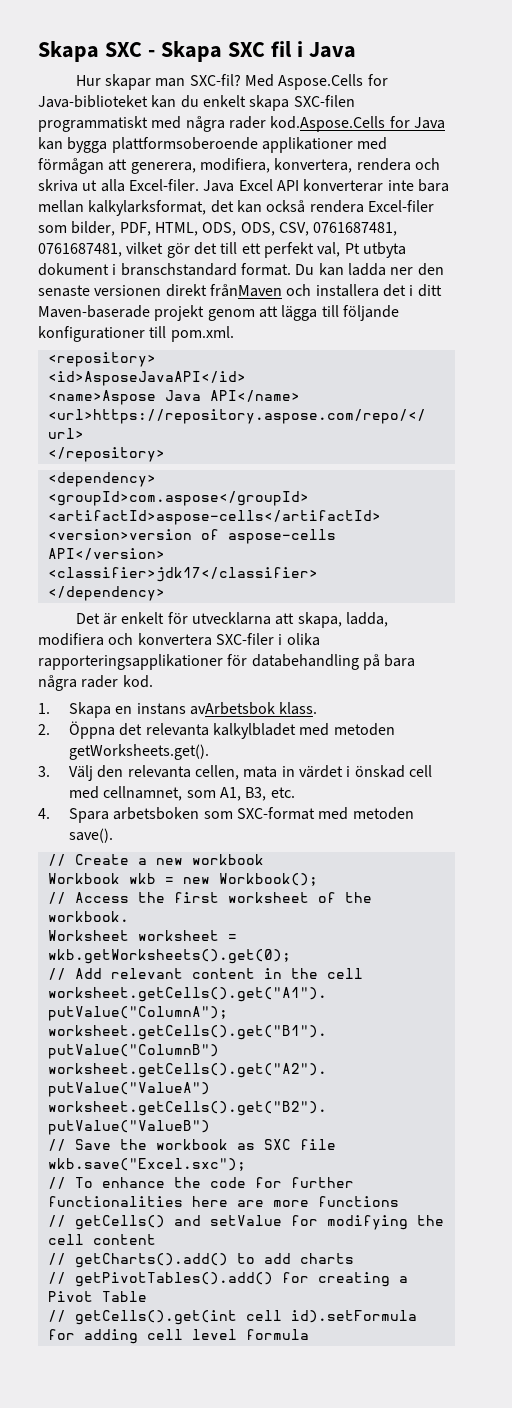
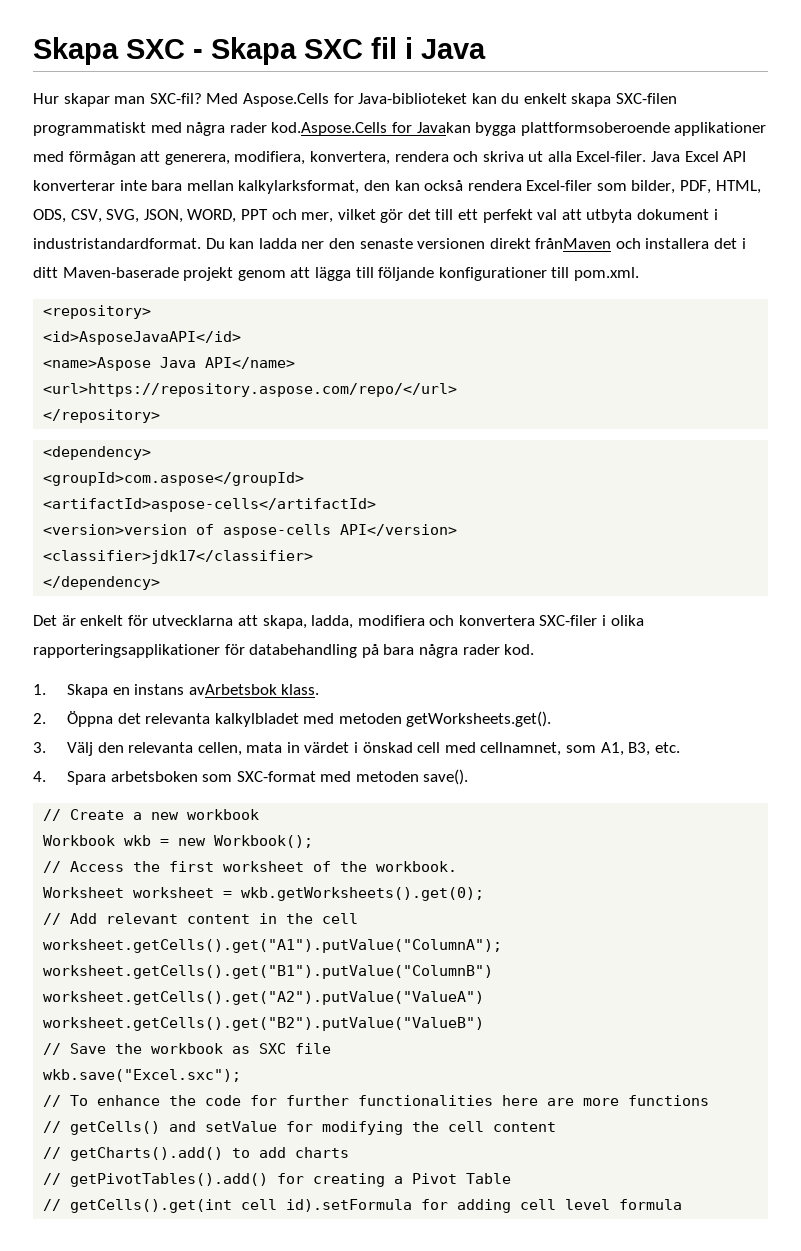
- Med Aspose.Cells for Java-biblioteket kan du enkelt skapa SXC-filen programmatiskt med några rader kod.Aspose.Cells for Java kan bygga plattformsoberoende applikationer med förmågan att generera, modifiera, konvertera, rendera och skriva ut alla Excel-filer.
+ Med Aspose.Cells for Java-biblioteket kan du enkelt skapa SXC-filen programmatiskt med några rader kod.Aspose.Cells for Javakan bygga plattformsoberoende applikationer med förmågan att generera, modifiera, konvertera, rendera och skriva ut alla Excel-filer.
- Java Excel API konverterar inte bara mellan kalkylarksformat, det kan också rendera Excel-filer som bilder, PDF, HTML, ODS, ODS, CSV, 0761687481, 0761687481, vilket gör det till ett perfekt val, Pt utbyta dokument i branschstandard format.
+ Java Excel API konverterar inte bara mellan kalkylarksformat, den kan också rendera Excel-filer som bilder, PDF, HTML, ODS, CSV, SVG, JSON, WORD, PPT och mer, vilket gör det till ett perfekt val att utbyta dokument i industristandardformat.

